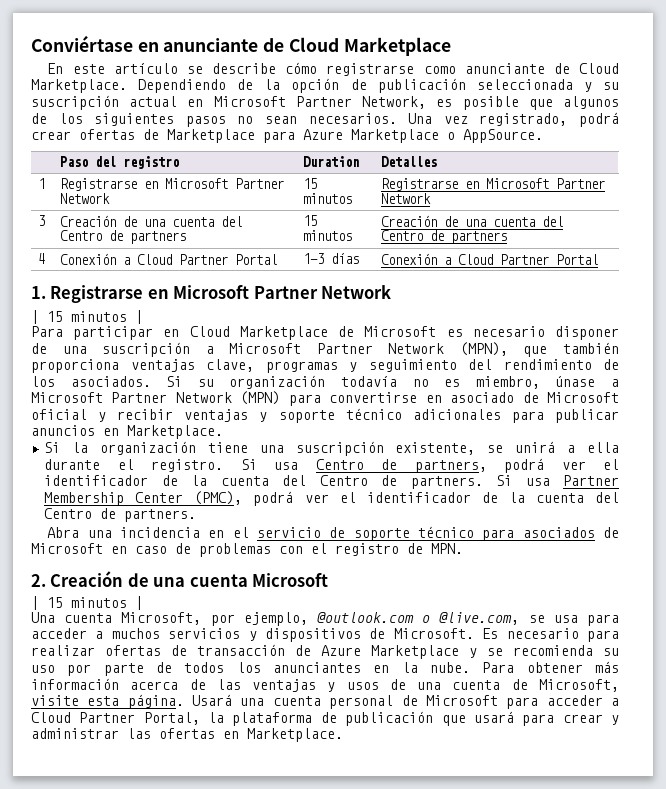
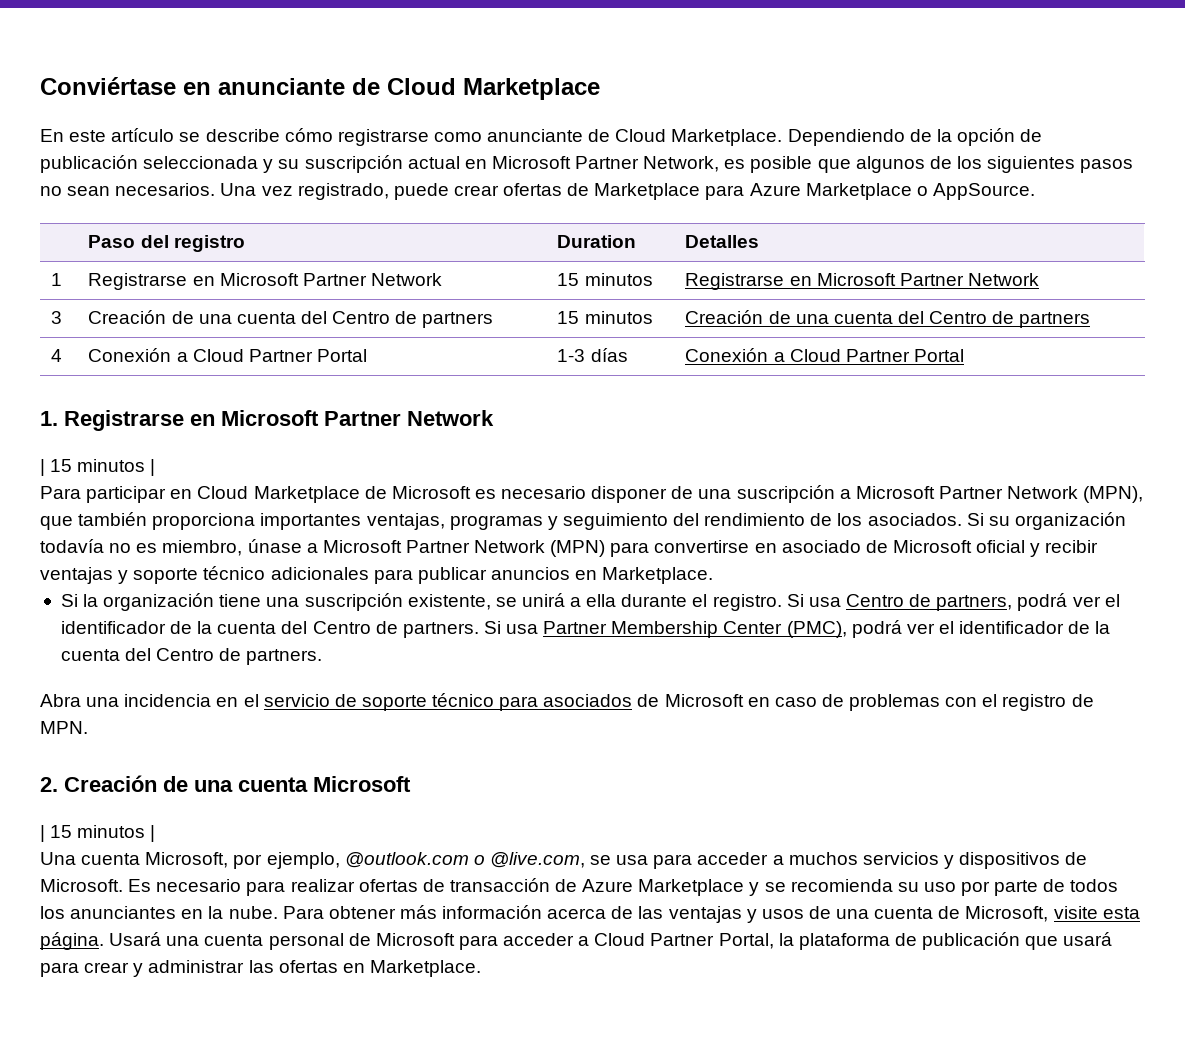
- Una vez registrado, podrá crear ofertas de Marketplace para Azure Marketplace o AppSource.
+ Una vez registrado, puede crear ofertas de Marketplace para Azure Marketplace o AppSource.
- Para participar en Cloud Marketplace de Microsoft es necesario disponer de una suscripción a Microsoft Partner Network (MPN), que también proporciona ventajas clave, programas y seguimiento del rendimiento de los asociados.
+ Para participar en Cloud Marketplace de Microsoft es necesario disponer de una suscripción a Microsoft Partner Network (MPN), que también proporciona importantes ventajas, programas y seguimiento del rendimiento de los asociados.

